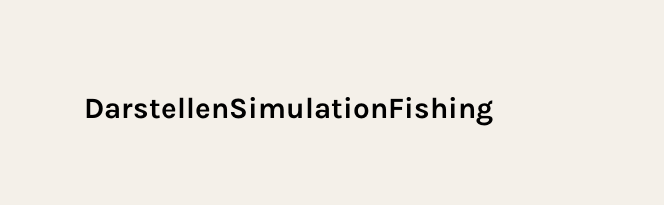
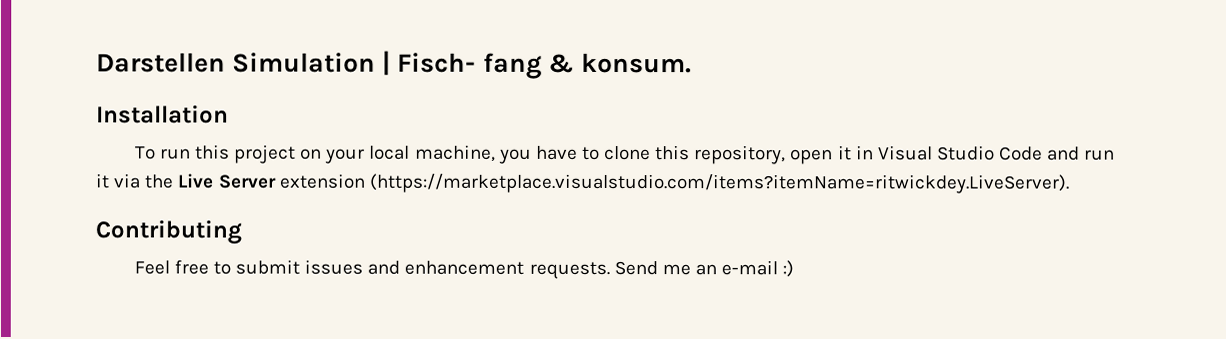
- DarstellenSimulationFishing
+ Darstellen Simulation | Fisch- fang & konsum.
+ Installation
+ To run this project on your local machine, you have to clone this repository, open it in Visual Studio Code and run it via the Live Server extension (https://marketplace.visualstudio.com/items?itemName=ritwickdey.LiveServer).
+ Contributing
+ Feel free to submit issues and enhancement requests. Send me an e-mail :)

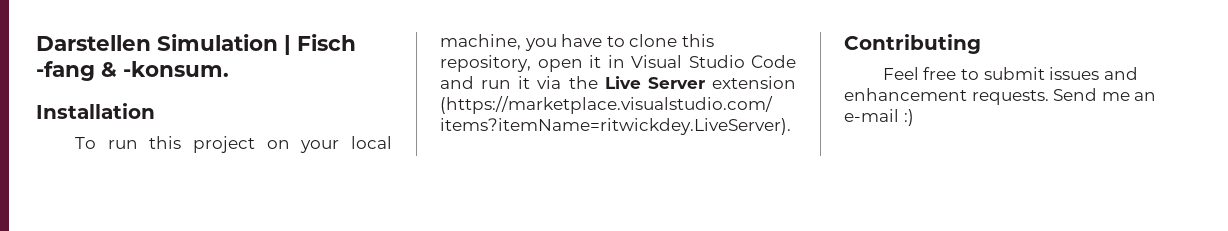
- Darstellen Simulation | Fisch- fang & konsum.
+ Darstellen Simulation | Fisch -fang & -konsum.

